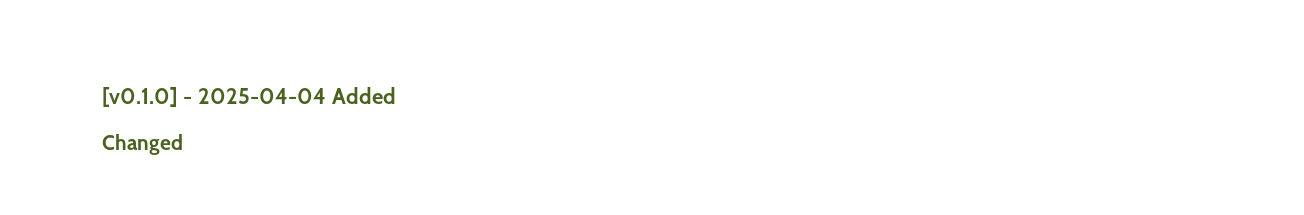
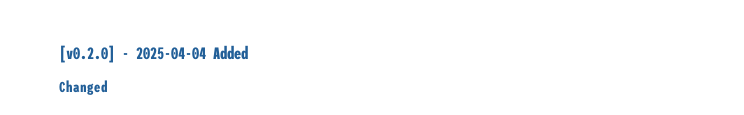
- [v0.1.0] - 2025-04-04 Added
+ [v0.2.0] - 2025-04-04 Added

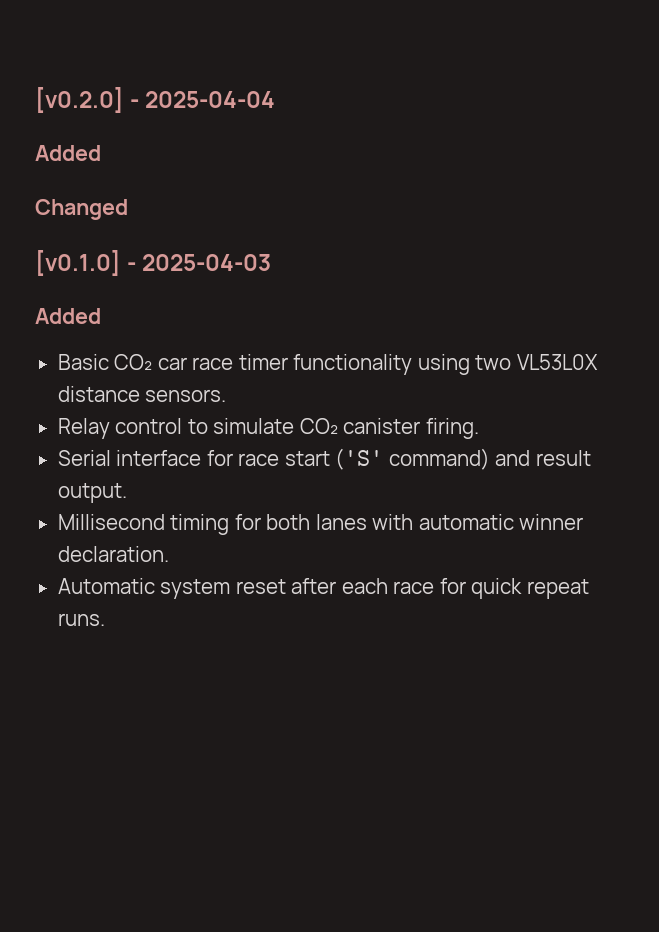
- [v0.2.0] - 2025-04-04 Added
+ [v0.2.0] - 2025-04-04
+ Added
+ [v0.1.0] - 2025-04-03
+ Added
+ Basic CO₂ car race timer functionality using two VL53L0X distance sensors.
+ Relay control to simulate CO₂ canister firing.
+ Serial interface for race start ('S' command) and result output.
+ Millisecond timing for both lanes with automatic winner declaration.
+ Automatic system reset after each race for quick repeat runs.

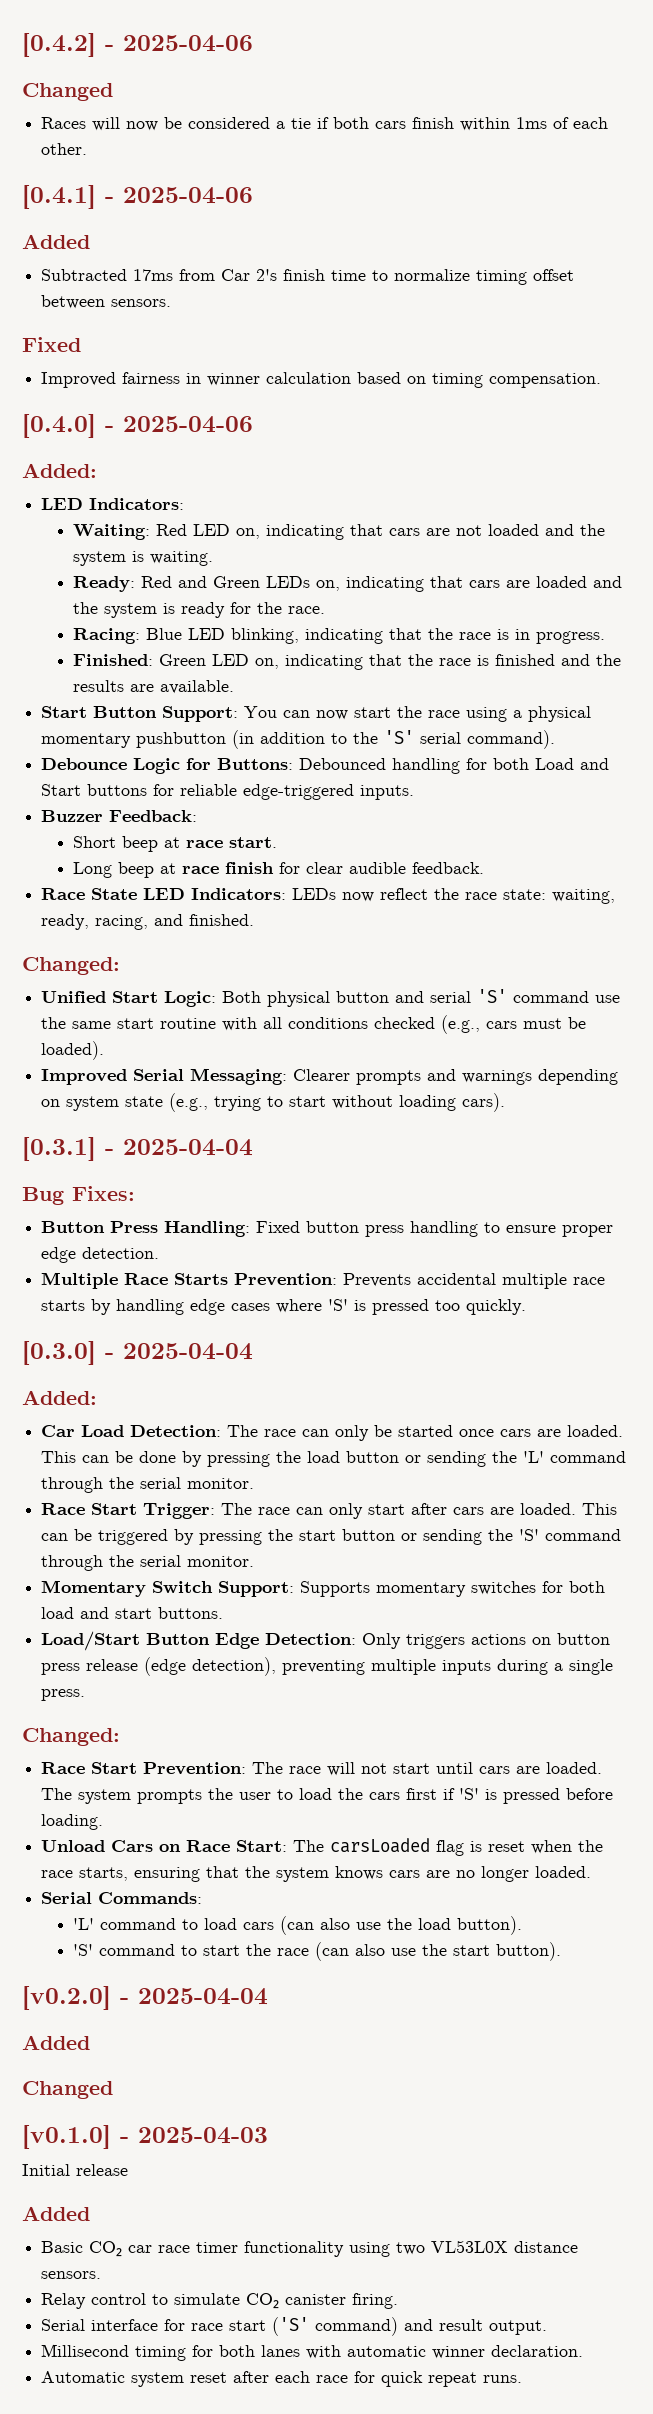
+ [0.4.2] - 2025-04-06
+ Changed
+ Races will now be considered a tie if both cars finish within 1ms of each other.
+ [0.4.1] - 2025-04-06
+ Added
+ Subtracted 17ms from Car 2's finish time to normalize timing offset between sensors.
+ Fixed
+ Improved fairness in winner calculation based on timing compensation.
+ [0.4.0] - 2025-04-06
+ Added:
+ LED Indicators:
+ Waiting: Red LED on, indicating that cars are not loaded and the system is waiting.
+ Ready: Red and Green LEDs on, indicating that cars are loaded and the system is ready for the race.
+ Racing: Blue LED blinking, indicating that the race is in progress.
+ Finished: Green LED on, indicating that the race is finished and the results are available.
+ Start Button Support: You can now start the race using a physical momentary pushbutton (in addition to the 'S' serial command).
+ Debounce Logic for Buttons: Debounced handling for both Load and Start buttons for reliable edge-triggered inputs.
+ Buzzer Feedback:
+ Short beep at race start.
+ Long beep at race finish for clear audible feedback.
+ Race State LED Indicators: LEDs now reflect the race state: waiting, ready, racing, and finished.
+ Changed:
+ Unified Start Logic: Both physical button and serial 'S' command use the same start routine with all conditions checked (e.g., cars must be loaded).
+ Improved Serial Messaging: Clearer prompts and warnings depending on system state (e.g., trying to start without loading cars).
+ [0.3.1] - 2025-04-04
+ Bug Fixes:
+ Button Press Handling: Fixed button press handling to ensure proper edge detection.
+ Multiple Race Starts Prevention: Prevents accidental multiple race starts by handling edge cases where 'S' is pressed too quickly.
+ [0.3.0] - 2025-04-04
+ Added:
+ Car Load Detection: The race can only be started once cars are loaded. This can be done by pressing the load button or sending the 'L' command through the serial monitor.
+ Race Start Trigger: The race can only start after cars are loaded. This can be triggered by pressing the start button or sending the 'S' command through the serial monitor.
+ Momentary Switch Support: Supports momentary switches for both load and start buttons.
+ Load/Start Button Edge Detection: Only triggers actions on button press release (edge detection), preventing multiple inputs during a single press.
+ Changed:
+ Race Start Prevention: The race will not start until cars are loaded. The system prompts the user to load the cars first if 'S' is pressed before loading.
+ Unload Cars on Race Start: The carsLoaded flag is reset when the race starts, ensuring that the system knows cars are no longer loaded.
+ Serial Commands:
+ 'L' command to load cars (can also use the load button).
+ 'S' command to start the race (can also use the start button).
+ Initial release

